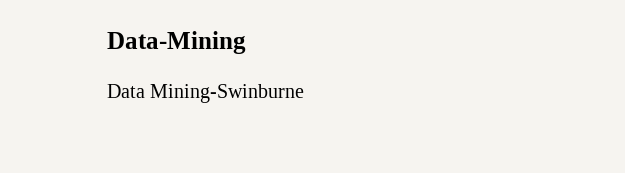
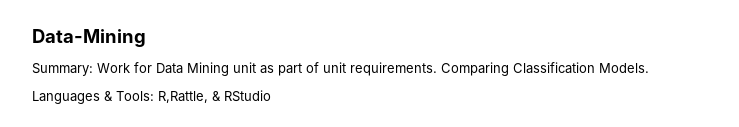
- Data Mining-Swinburne
+ Summary: Work for Data Mining unit as part of unit requirements. Comparing Classification Models.
+ Languages & Tools: R,Rattle, & RStudio

